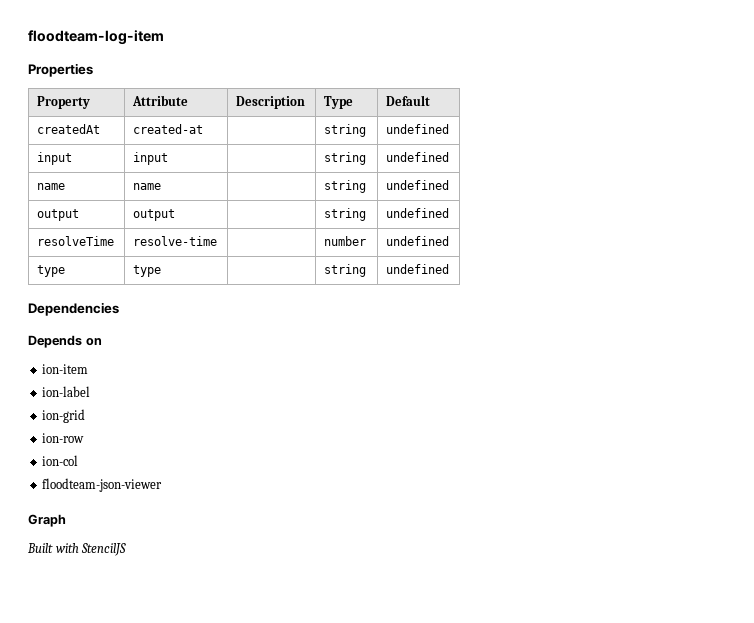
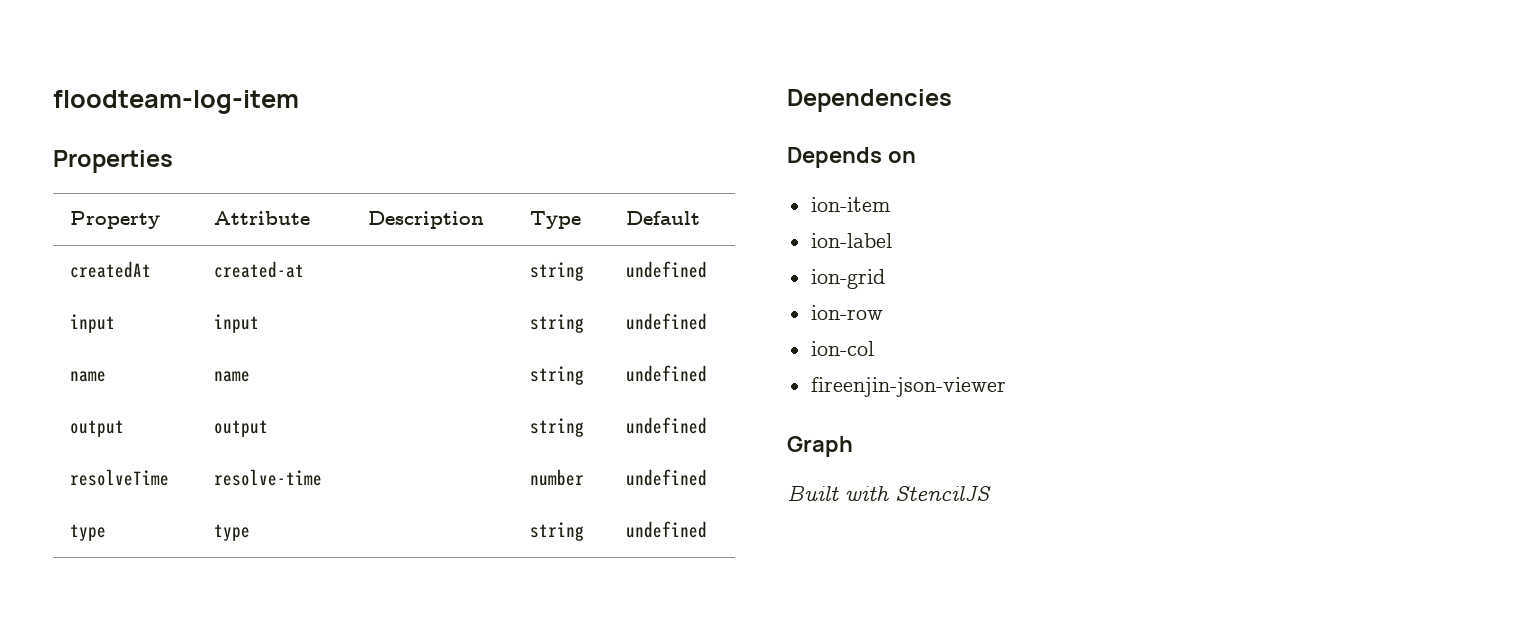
- floodteam-json-viewer
+ fireenjin-json-viewer

